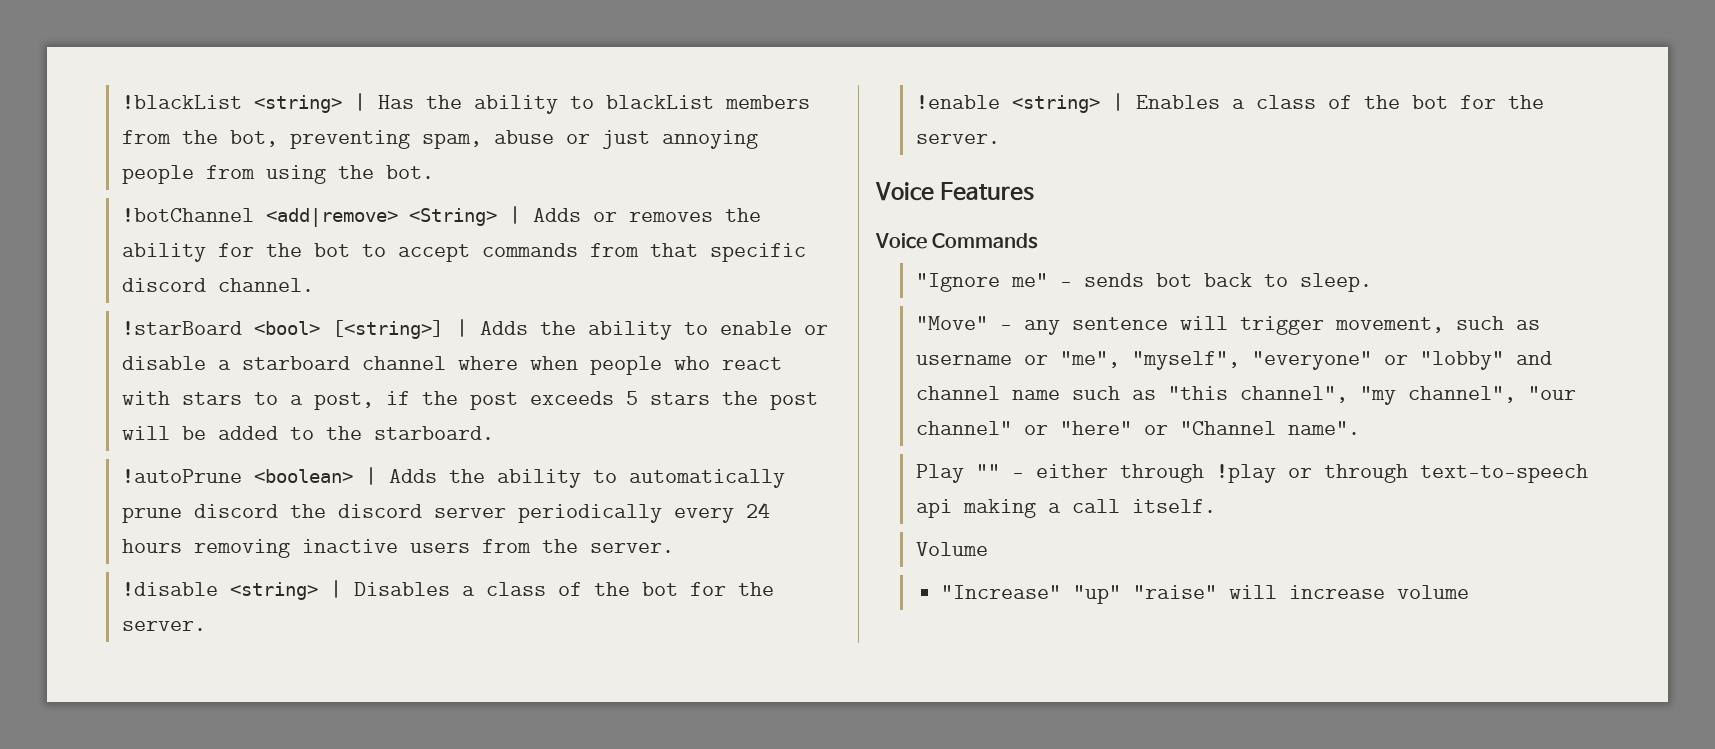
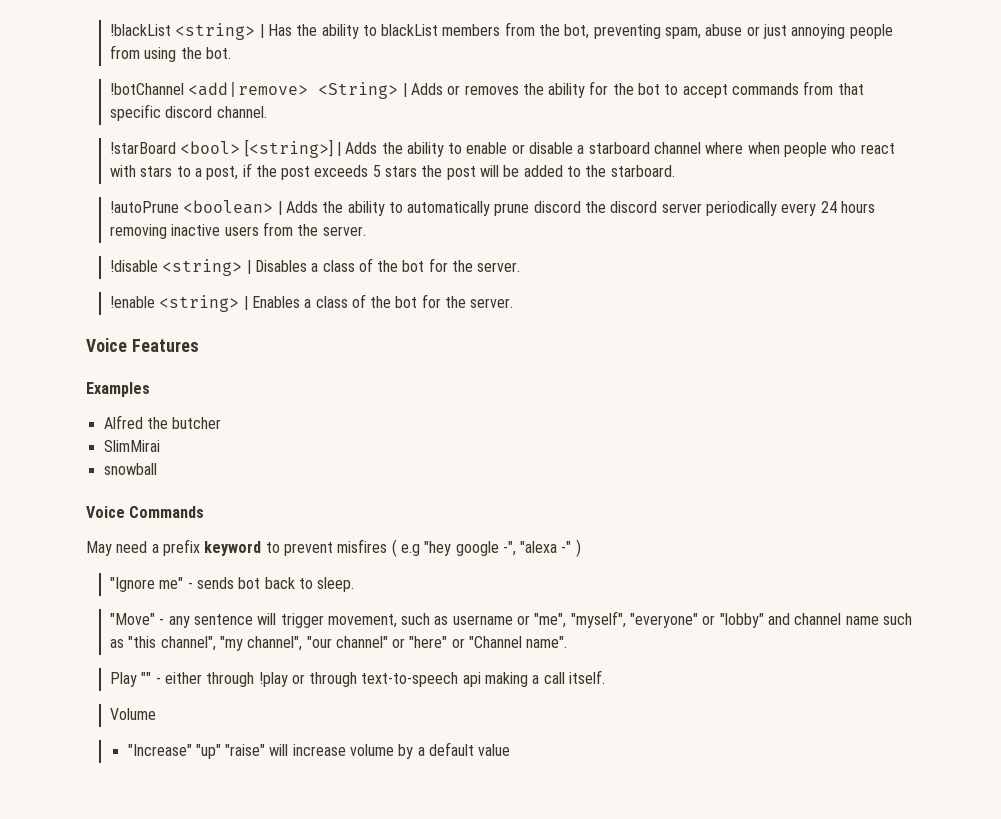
+ Examples
+ Alfred the butcher
+ SlimMirai
+ snowball
  Voice Commands
+ May need a prefix keyword to prevent misfires ( e.g "hey google -", "alexa -" )
- "Increase" "up" "raise" will increase volume
+ "Increase" "up" "raise" will increase volume by a default value

